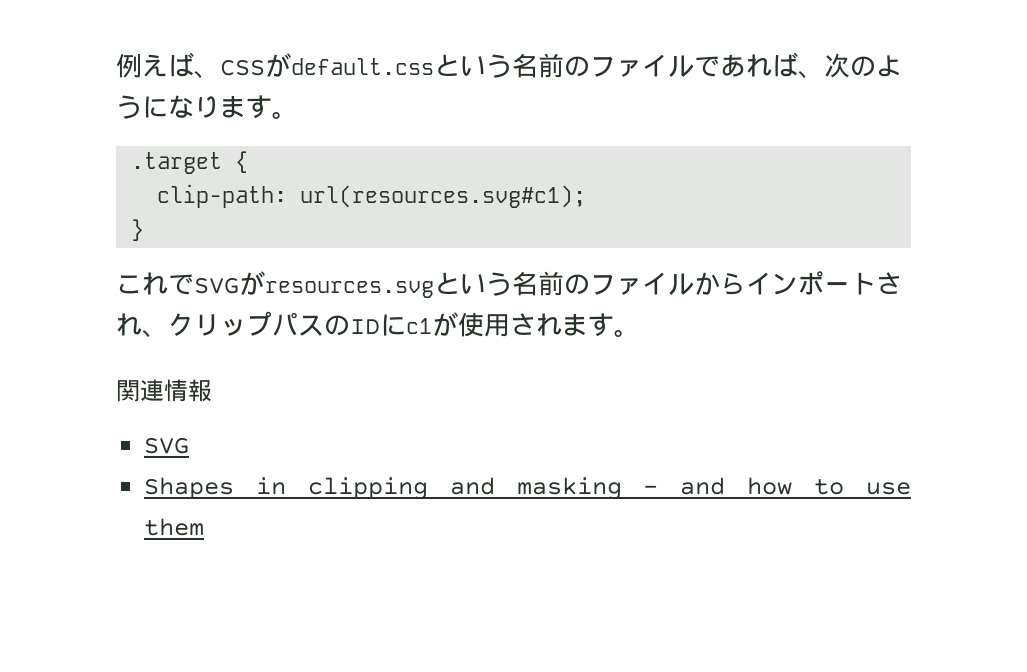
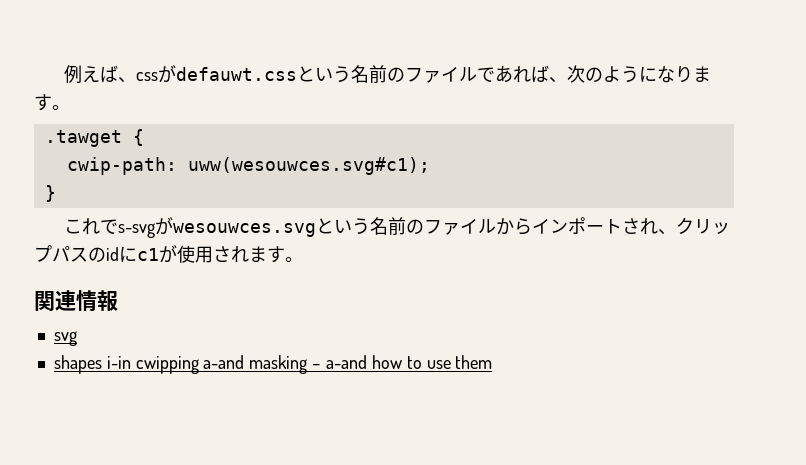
- 例えば、CSSがdefault.cssという名前のファイルであれば、次のようになります。
+ 例えば、cssがdefauwt.cssという名前のファイルであれば、次のようになります。
- .target {
+ .tawget {
- clip-path: url(resources.svg#c1);
+ cwip-path: uww(wesouwces.svg#c1);
- これでSVGがresources.svgという名前のファイルからインポートされ、クリップパスのIDにc1が使用されます。
+ これでs-svgがwesouwces.svgという名前のファイルからインポートされ、クリップパスのidにc1が使用されます。
  関連情報
- SVG
- Shapes in clipping and masking – and how to use them
+ svg
+ shapes i-in cwipping a-and masking – a-and how to use them

